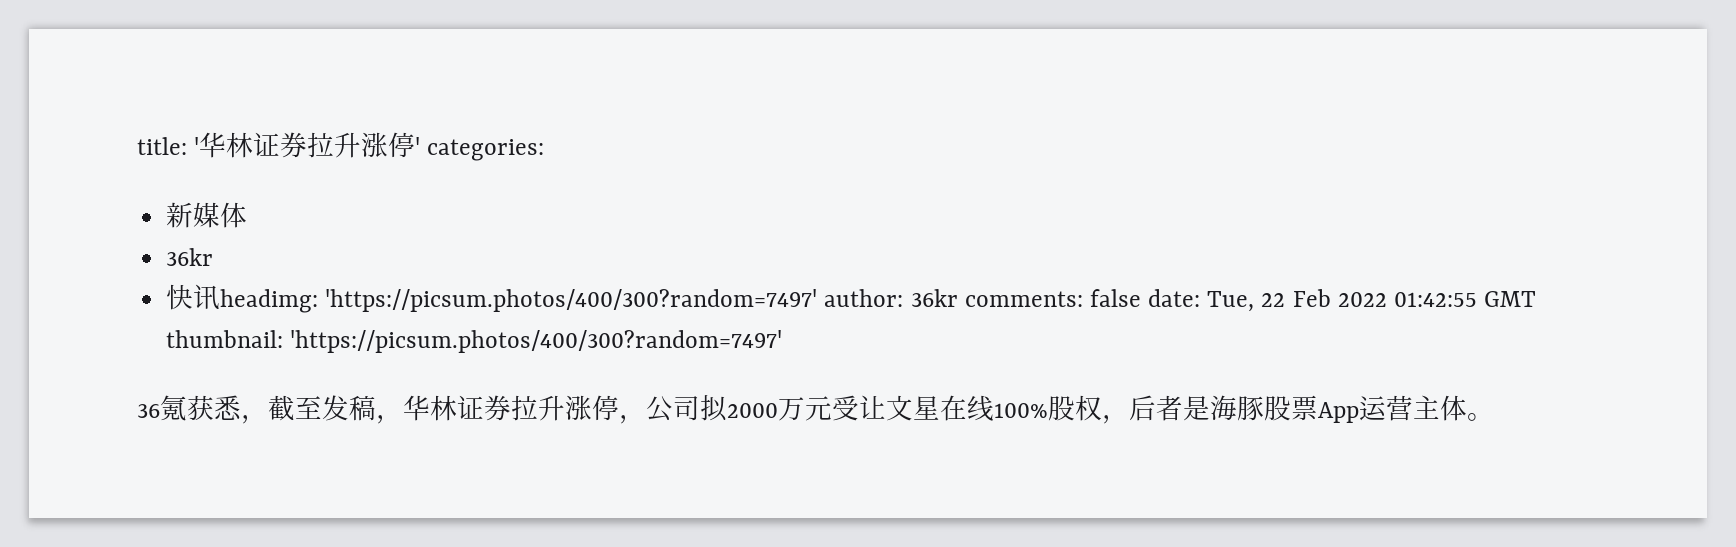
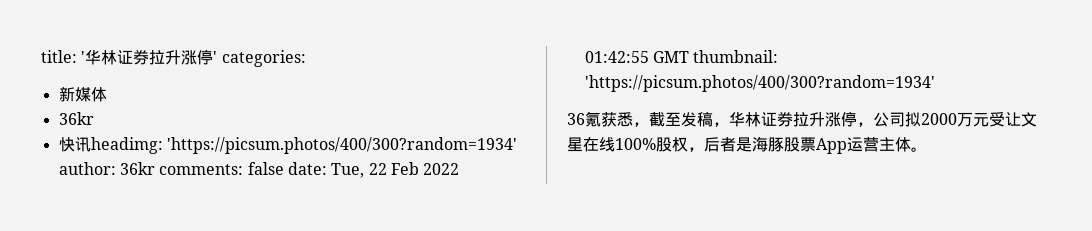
- 快讯headimg: 'https://picsum.photos/400/300?random=7497' author: 36kr comments: false date: Tue, 22 Feb 2022 01:42:55 GMT thumbnail: 'https://picsum.photos/400/300?random=7497'
+ 快讯headimg: 'https://picsum.photos/400/300?random=1934' author: 36kr comments: false date: Tue, 22 Feb 2022 01:42:55 GMT thumbnail: 'https://picsum.photos/400/300?random=1934'

